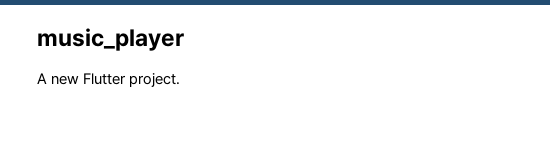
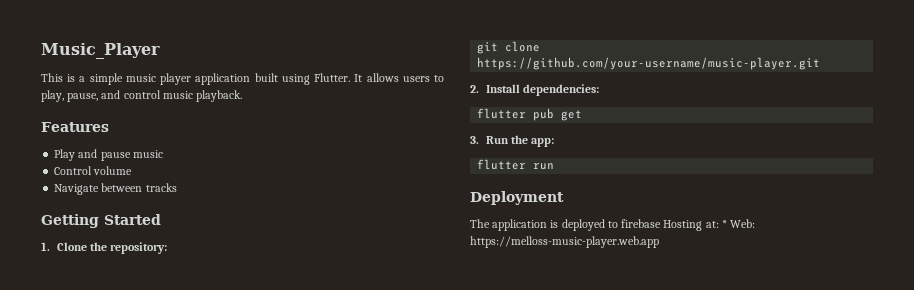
- music_player
- A new Flutter project.
+ Music_Player
+ This is a simple music player application built using Flutter. It allows users to play, pause, and control music playback.
+ Features
+ Play and pause music
+ Control volume
+ Navigate between tracks
+ Getting Started
+ 1. Clone the repository:
+ git clone https://github.com/your-username/music-player.git
+ 2. Install dependencies:
+ flutter pub get
+ 3. Run the app:
+ flutter run
+ Deployment
+ The application is deployed to firebase Hosting at: * Web: https://melloss-music-player.web.app

